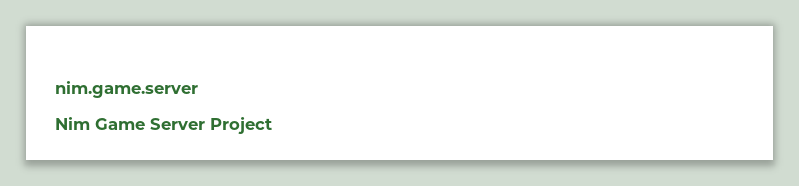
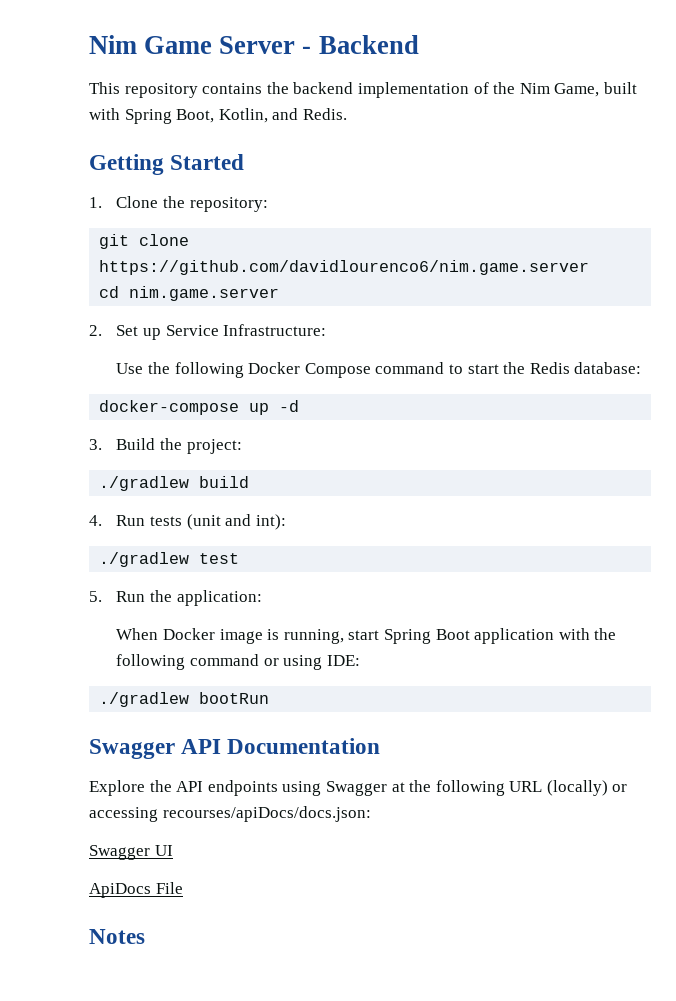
- nim.game.server
- Nim Game Server Project
+ Nim Game Server - Backend
+ This repository contains the backend implementation of the Nim Game, built with Spring Boot, Kotlin, and Redis.
+ Getting Started
+ 1. Clone the repository:
+ git clone https://github.com/davidlourenco6/nim.game.server
+ cd nim.game.server
+ 2. Set up Service Infrastructure:
+ Use the following Docker Compose command to start the Redis database:
+ docker-compose up -d
+ 3. Build the project:
+ ./gradlew build
+ 4. Run tests (unit and int):
+ ./gradlew test
+ 5. Run the application:
+ When Docker image is running, start Spring Boot application with the following command or using IDE:
+ ./gradlew bootRun
+ Swagger API Documentation
+ Explore the API endpoints using Swagger at the following URL (locally) or accessing recourses/apiDocs/docs.json:
+ Swagger UI
+ ApiDocs File
+ Notes

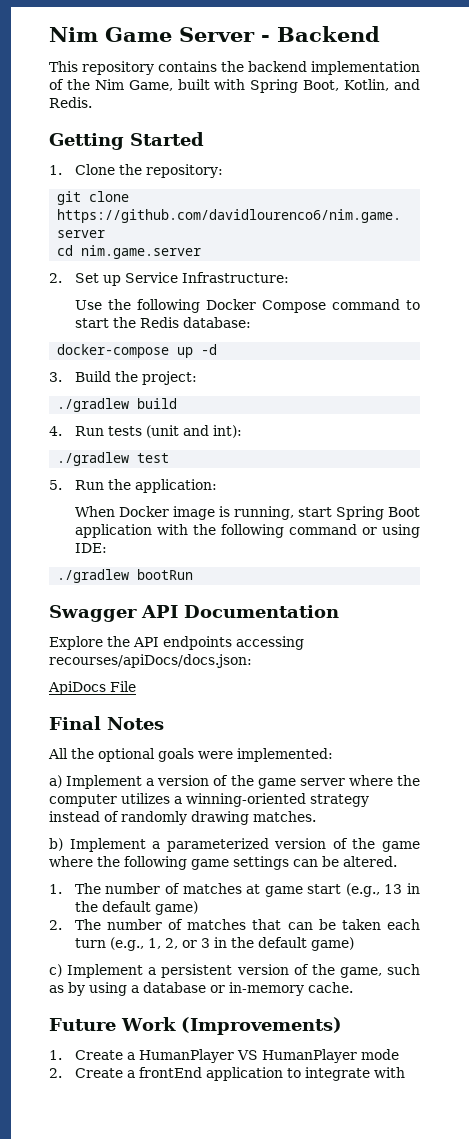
- Explore the API endpoints using Swagger at the following URL (locally) or accessing recourses/apiDocs/docs.json:
+ Explore the API endpoints accessing recourses/apiDocs/docs.json:
- Swagger UI
- Notes
+ Final Notes
+ All the optional goals were implemented:
+ a) Implement a version of the game server where the computer utilizes a winning-oriented strategy instead of randomly drawing matches.
+ b) Implement a parameterized version of the game where the following game settings can be altered.
+ 1. The number of matches at game start (e.g., 13 in the default game)
+ 2. The number of matches that can be taken each turn (e.g., 1, 2, or 3 in the default game)
+ c) Implement a persistent version of the game, such as by using a database or in-memory cache.
+ Future Work (Improvements)
+ 1. Create a HumanPlayer VS HumanPlayer mode
+ 2. Create a frontEnd application to integrate with

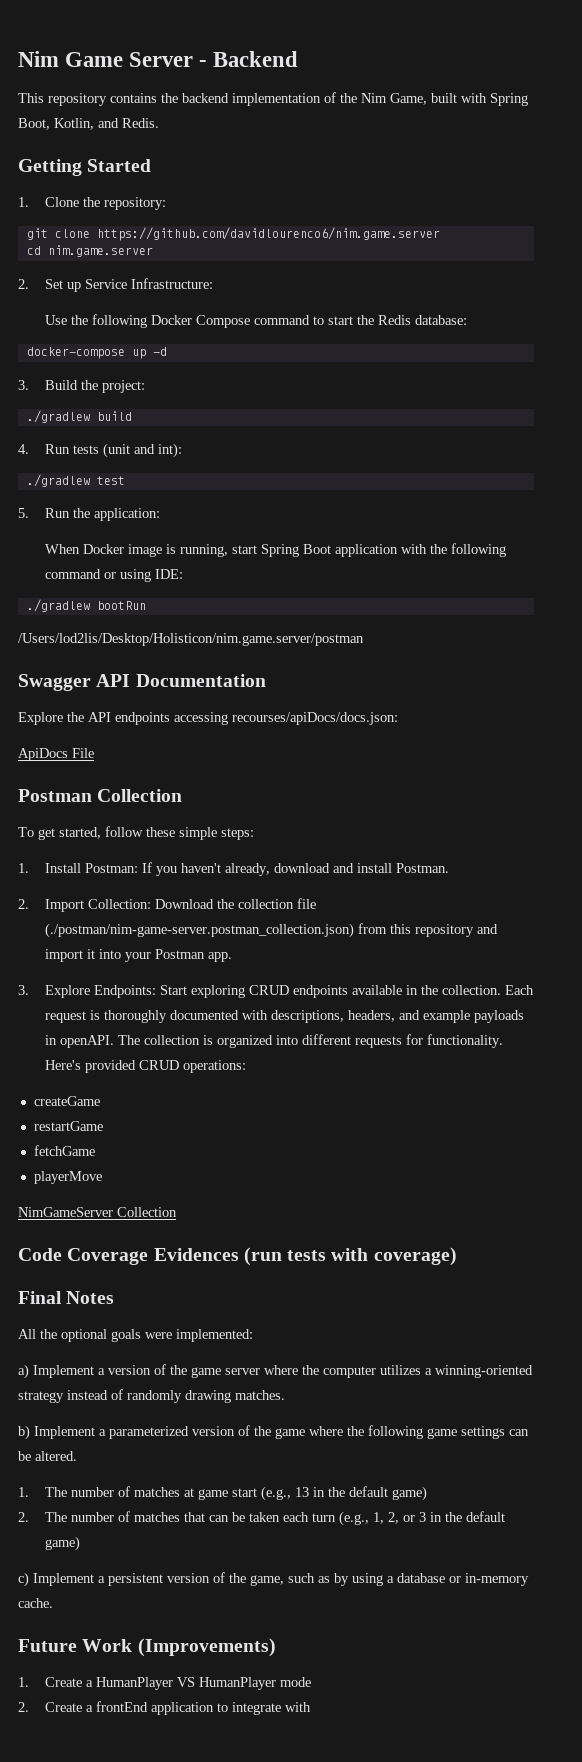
+ /Users/lod2lis/Desktop/Holisticon/nim.game.server/postman
+ Postman Collection
+ To get started, follow these simple steps:
+ 1. Install Postman: If you haven't already, download and install Postman.
+ 2. Import Collection: Download the collection file (./postman/nim-game-server.postman_collection.json) from this repository and import it into your Postman app.
+ 3. Explore Endpoints: Start exploring CRUD endpoints available in the collection. Each request is thoroughly documented with descriptions, headers, and example payloads in openAPI. The collection is organized into different requests for functionality. Here's provided CRUD operations:
+ createGame
+ restartGame
+ fetchGame
+ playerMove
+ NimGameServer Collection
+ Code Coverage Evidences (run tests with coverage)

